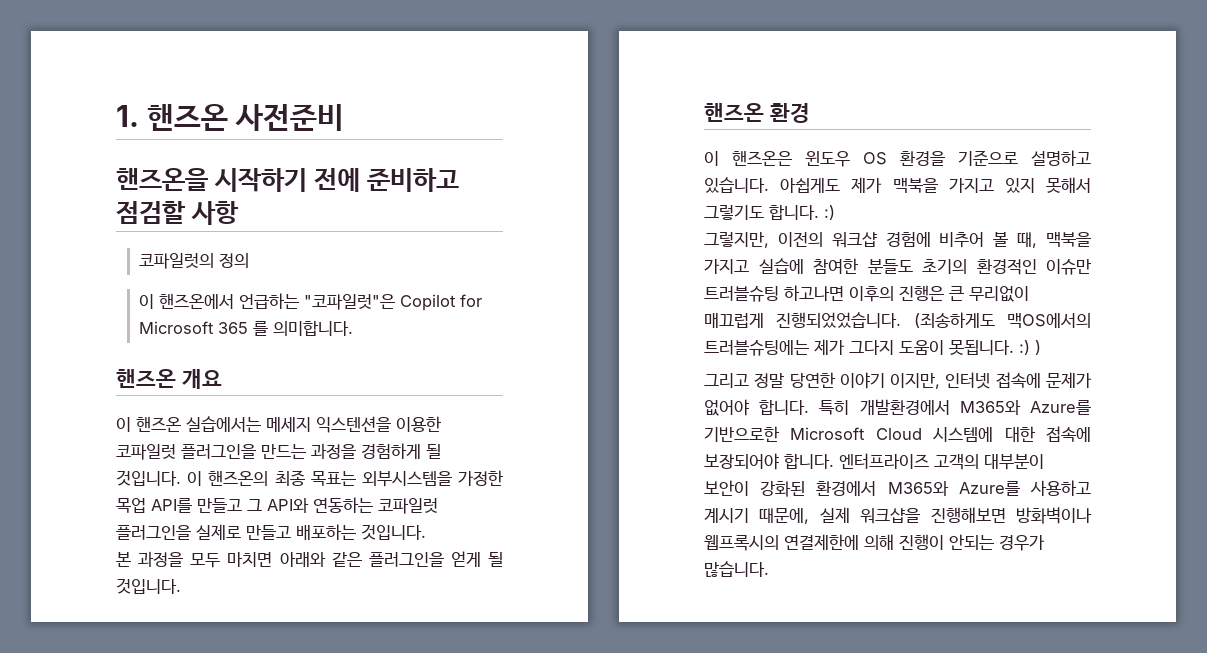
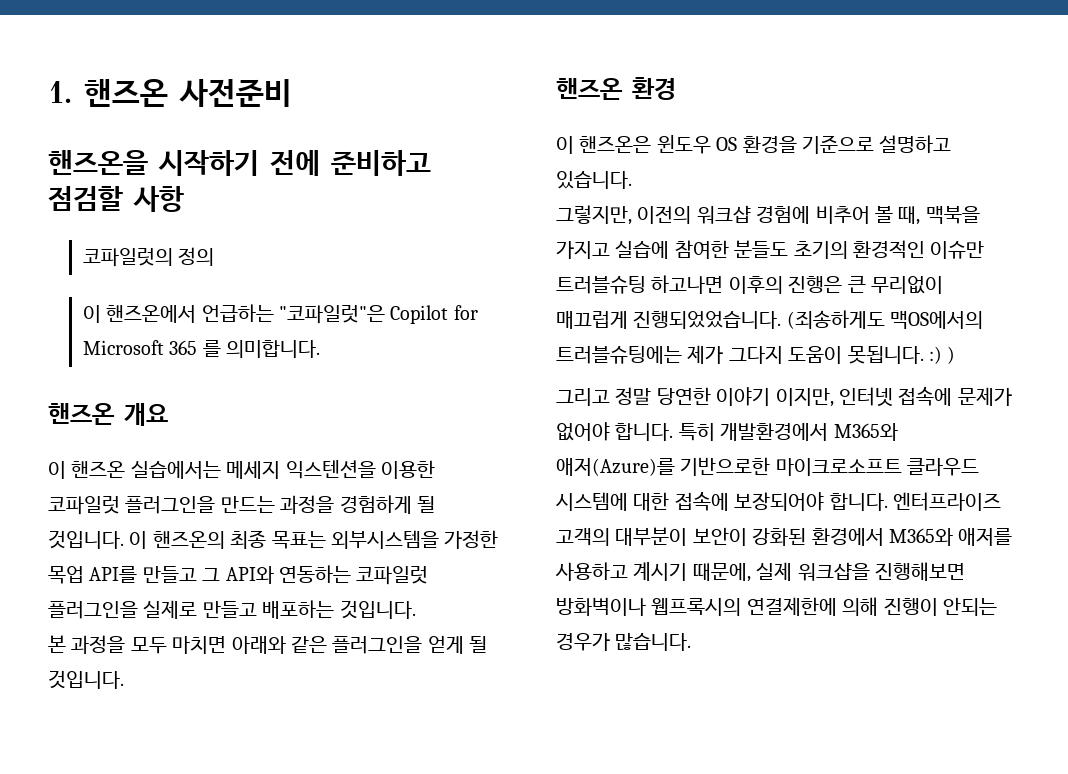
- 아쉽게도 제가 맥북을 가지고 있지 못해서 그렇기도 합니다. :)
- 특히 개발환경에서 M365와 Azure를 기반으로한 Microsoft Cloud 시스템에 대한 접속에 보장되어야 합니다.
+ 특히 개발환경에서 M365와 애저(Azure)를 기반으로한 마이크로소프트 클라우드 시스템에 대한 접속에 보장되어야 합니다.
- 엔터프라이즈 고객의 대부분이 보안이 강화된 환경에서 M365와 Azure를 사용하고 계시기 때문에, 실제 워크샵을 진행해보면 방화벽이나 웹프록시의 연결제한에 의해 진행이 안되는 경우가 많습니다.
+ 엔터프라이즈 고객의 대부분이 보안이 강화된 환경에서 M365와 애저를 사용하고 계시기 때문에, 실제 워크샵을 진행해보면 방화벽이나 웹프록시의 연결제한에 의해 진행이 안되는 경우가 많습니다.

